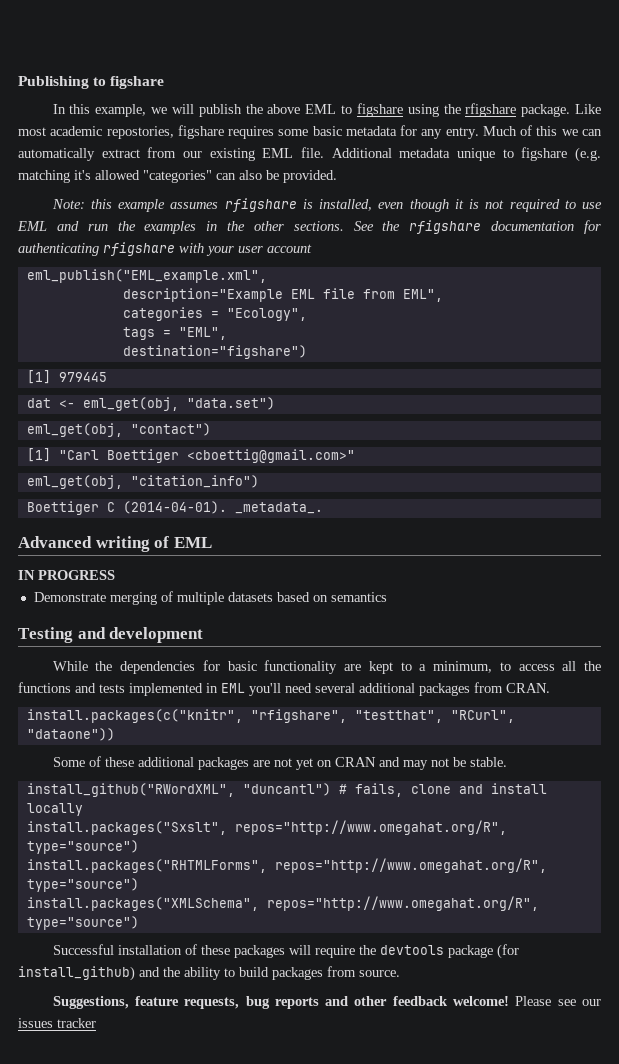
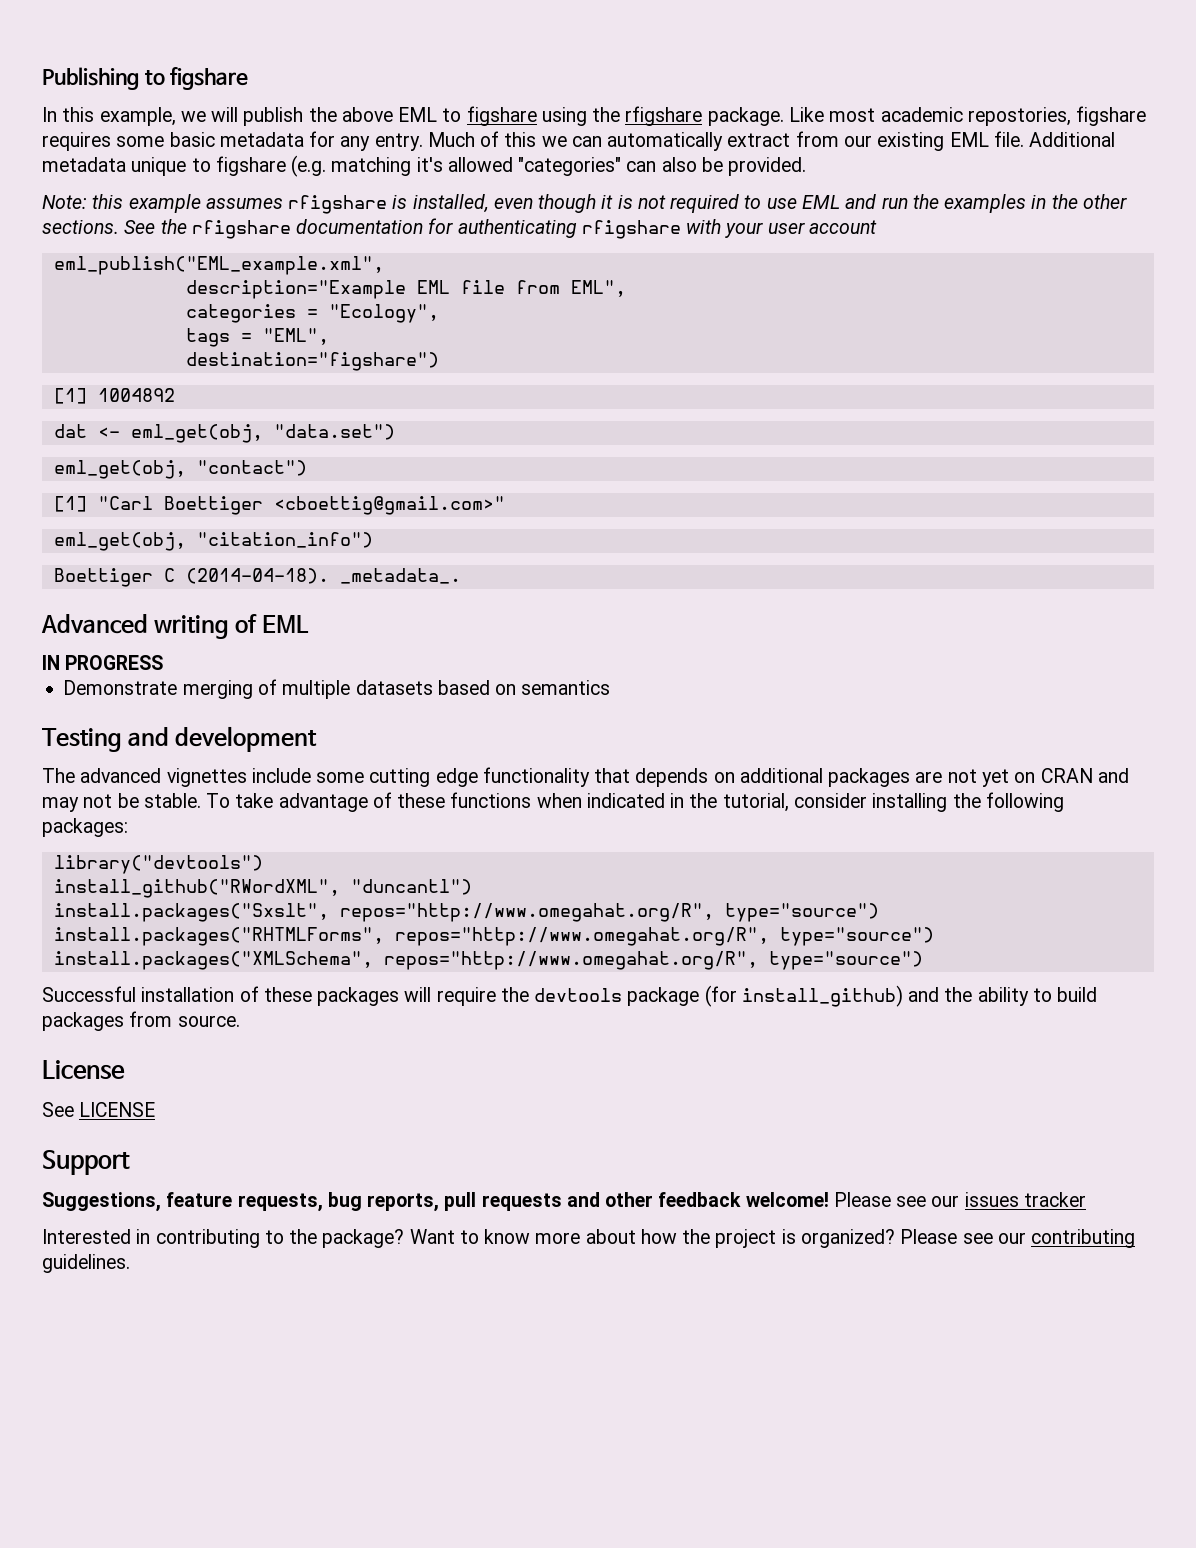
- [1] 979445
+ [1] 1004892
- Boettiger C (2014-04-01).
+ Boettiger C (2014-04-18).
- While the dependencies for basic functionality are kept to a minimum, to access all the functions and tests implemented in EML you'll need several additional packages from CRAN.
- install.packages(c("knitr", "rfigshare", "testthat", "RCurl", "dataone"))
- Some of these additional packages are not yet on CRAN and may not be stable.
- install_github("RWordXML", "duncantl") # fails, clone and install locally
+ The advanced vignettes include some cutting edge functionality that depends on additional packages are not yet on CRAN and may not be stable. To take advantage of these functions when indicated in the tutorial, consider installing the following packages:
+ library("devtools")
+ install_github("RWordXML", "duncantl")
+ License
+ See LICENSE
+ Support
- Suggestions, feature requests, bug reports and other feedback welcome!
+ Suggestions, feature requests, bug reports, pull requests and other feedback welcome!
+ Interested in contributing to the package? Want to know more about how the project is organized? Please see our contributing guidelines.

